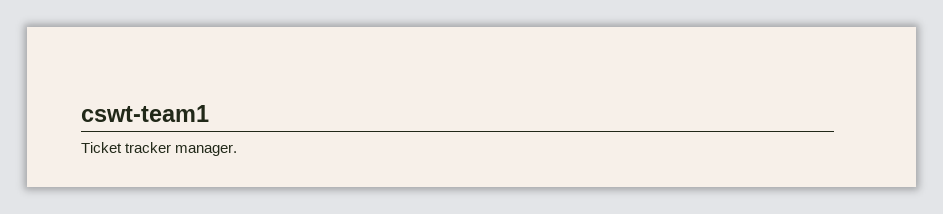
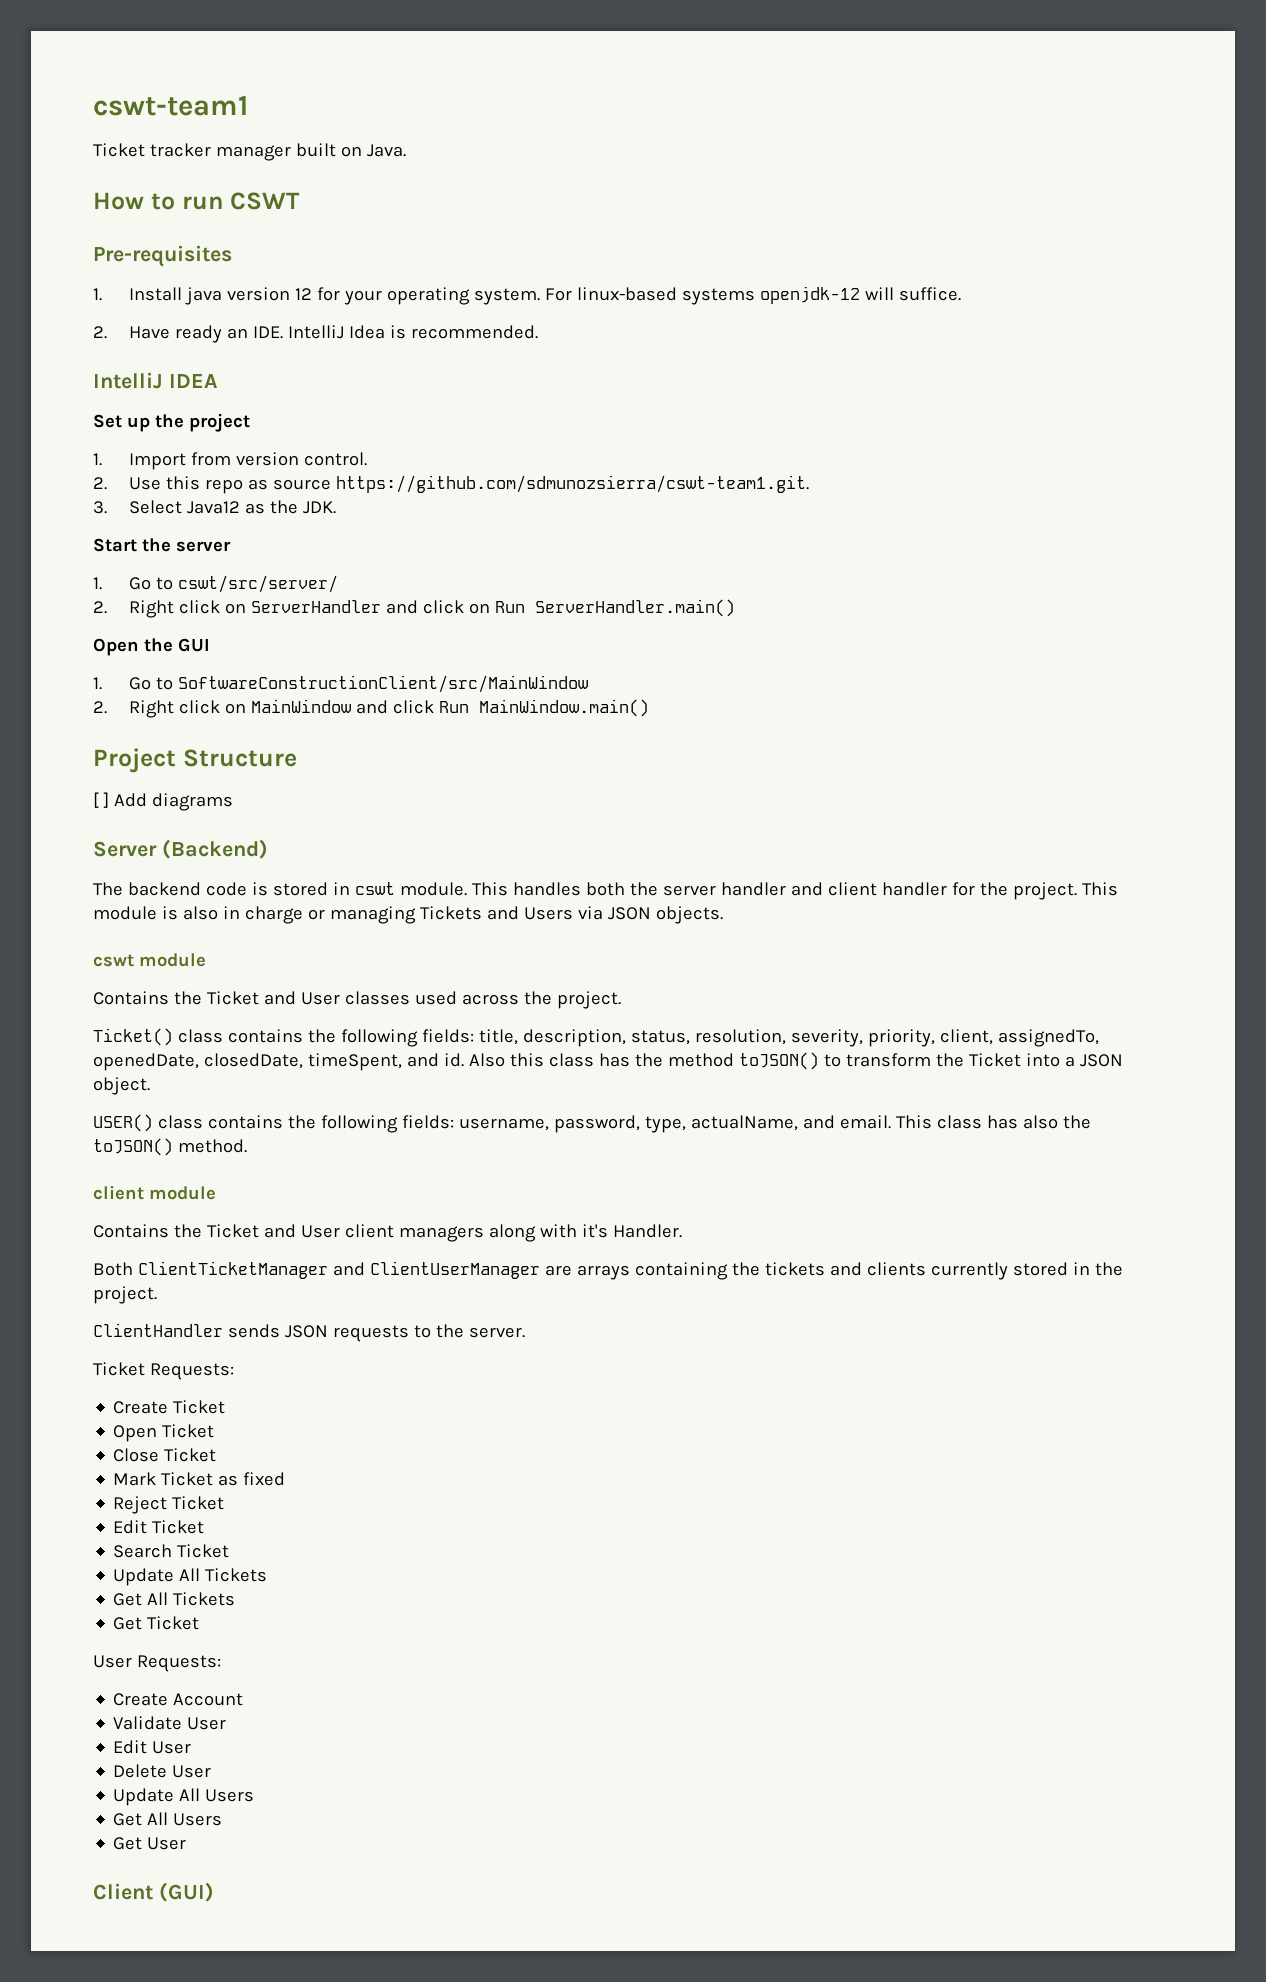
- Ticket tracker manager.
+ Ticket tracker manager built on Java.
+ How to run CSWT
+ Pre-requisites
+ 1. Install java version 12 for your operating system. For linux-based systems openjdk-12 will suffice.
+ 2. Have ready an IDE. IntelliJ Idea is recommended.
+ IntelliJ IDEA
+ Set up the project
+ 1. Import from version control.
+ 2. Use this repo as source https://github.com/sdmunozsierra/cswt-team1.git.
+ 3. Select Java12 as the JDK.
+ Start the server
+ 1. Go to cswt/src/server/
+ 2. Right click on ServerHandler and click on Run ServerHandler.main()
+ Open the GUI
+ 1. Go to SoftwareConstructionClient/src/MainWindow
+ 2. Right click on MainWindow and click Run MainWindow.main()
+ Project Structure
+ [ ] Add diagrams
+ Server (Backend)
+ The backend code is stored in cswt module. This handles both the server handler and client handler for the project. This module is also in charge or managing Tickets and Users via JSON objects.
+ cswt module
+ Contains the Ticket and User classes used across the project.
+ Ticket() class contains the following fields: title, description, status, resolution, severity, priority, client, assignedTo, openedDate, closedDate, timeSpent, and id. Also this class has the method toJSON() to transform the Ticket into a JSON object.
+ USER() class contains the following fields: username, password, type, actualName, and email. This class has also the toJSON() method.
+ client module
+ Contains the Ticket and User client managers along with it's Handler.
+ Both ClientTicketManager and ClientUserManager are arrays containing the tickets and clients currently stored in the project.
+ ClientHandler sends JSON requests to the server.
+ Ticket Requests:
+ Create Ticket
+ Open Ticket
+ Close Ticket
+ Mark Ticket as fixed
+ Reject Ticket
+ Edit Ticket
+ Search Ticket
+ Update All Tickets
+ Get All Tickets
+ Get Ticket
+ User Requests:
+ Create Account
+ Validate User
+ Edit User
+ Delete User
+ Update All Users
+ Get All Users
+ Get User
+ Client (GUI)

